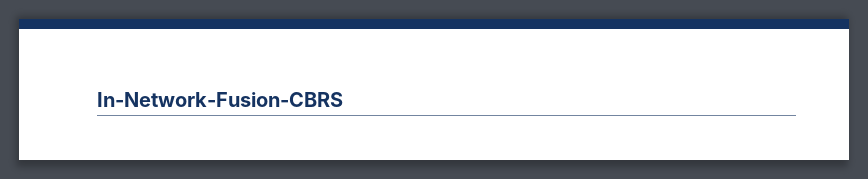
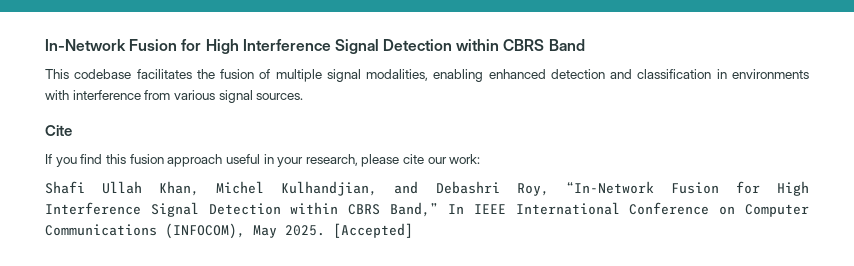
- In-Network-Fusion-CBRS
+ In-Network Fusion for High Interference Signal Detection within CBRS Band
+ This codebase facilitates the fusion of multiple signal modalities, enabling enhanced detection and classification in environments with interference from various signal sources.
+ Cite
+ If you find this fusion approach useful in your research, please cite our work:
+ Shafi Ullah Khan, Michel Kulhandjian, and Debashri Roy, “In-Network Fusion for High Interference Signal Detection within CBRS Band,” In IEEE International Conference on Computer Communications (INFOCOM), May 2025. [Accepted]

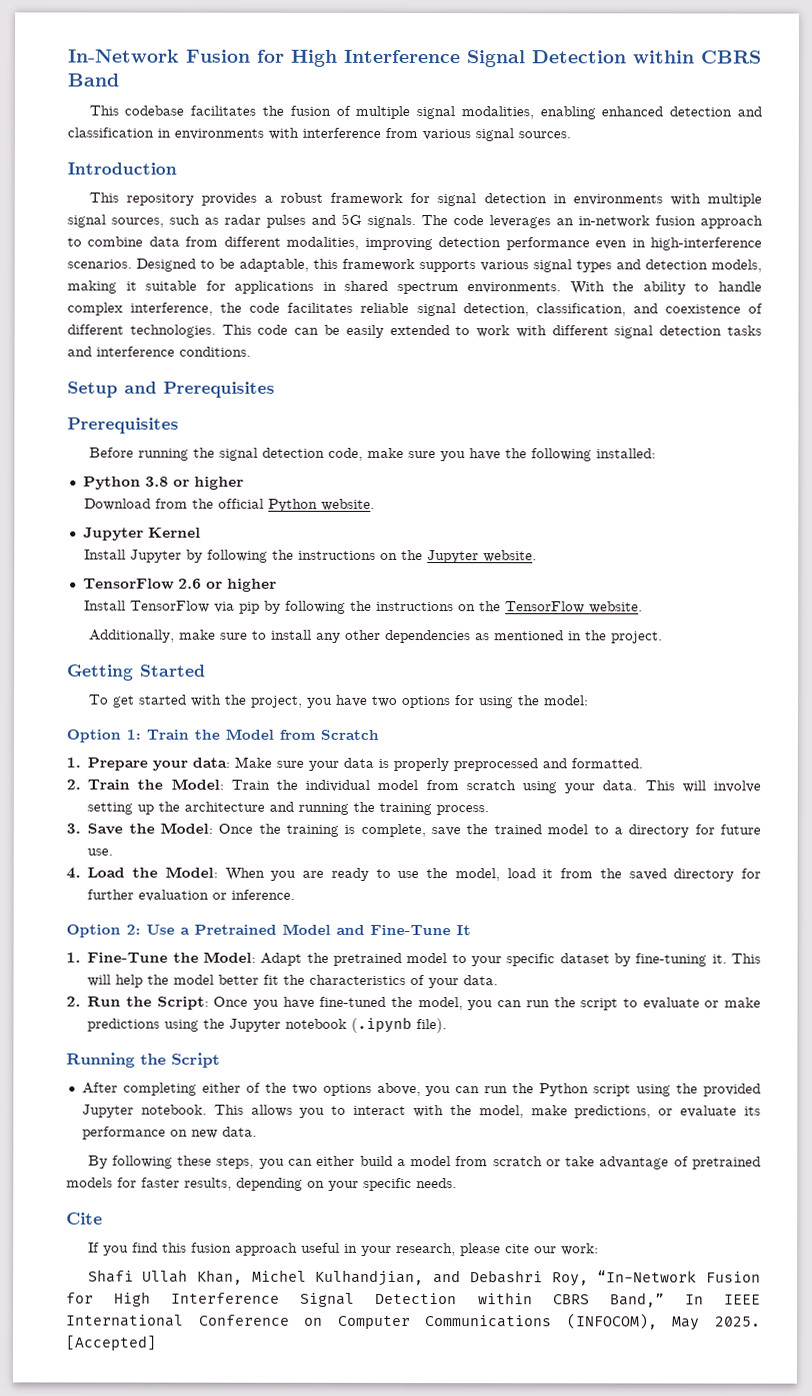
+ Introduction
+ This repository provides a robust framework for signal detection in environments with multiple signal sources, such as radar pulses and 5G signals. The code leverages an in-network fusion approach to combine data from different modalities, improving detection performance even in high-interference scenarios. Designed to be adaptable, this framework supports various signal types and detection models, making it suitable for applications in shared spectrum environments. With the ability to handle complex interference, the code facilitates reliable signal detection, classification, and coexistence of different technologies. This code can be easily extended to work with different signal detection tasks and interference conditions.
+ Setup and Prerequisites
+ Prerequisites
+ Before running the signal detection code, make sure you have the following installed:
+ Python 3.8 or higher
+ Download from the official Python website.
+ Jupyter Kernel
+ Install Jupyter by following the instructions on the Jupyter website.
+ TensorFlow 2.6 or higher
+ Install TensorFlow via pip by following the instructions on the TensorFlow website.
+ Additionally, make sure to install any other dependencies as mentioned in the project.
+ Getting Started
+ To get started with the project, you have two options for using the model:
+ Option 1: Train the Model from Scratch
+ 1. Prepare your data: Make sure your data is properly preprocessed and formatted.
+ 2. Train the Model: Train the individual model from scratch using your data. This will involve setting up the architecture and running the training process.
+ 3. Save the Model: Once the training is complete, save the trained model to a directory for future use.
+ 4. Load the Model: When you are ready to use the model, load it from the saved directory for further evaluation or inference.
+ Option 2: Use a Pretrained Model and Fine-Tune It
+ 1. Fine-Tune the Model: Adapt the pretrained model to your specific dataset by fine-tuning it. This will help the model better fit the characteristics of your data.
+ 2. Run the Script: Once you have fine-tuned the model, you can run the script to evaluate or make predictions using the Jupyter notebook (.ipynb file).
+ Running the Script
+ After completing either of the two options above, you can run the Python script using the provided Jupyter notebook. This allows you to interact with the model, make predictions, or evaluate its performance on new data.
+ By following these steps, you can either build a model from scratch or take advantage of pretrained models for faster results, depending on your specific needs.

